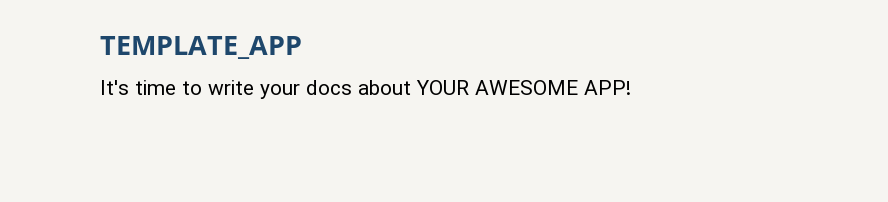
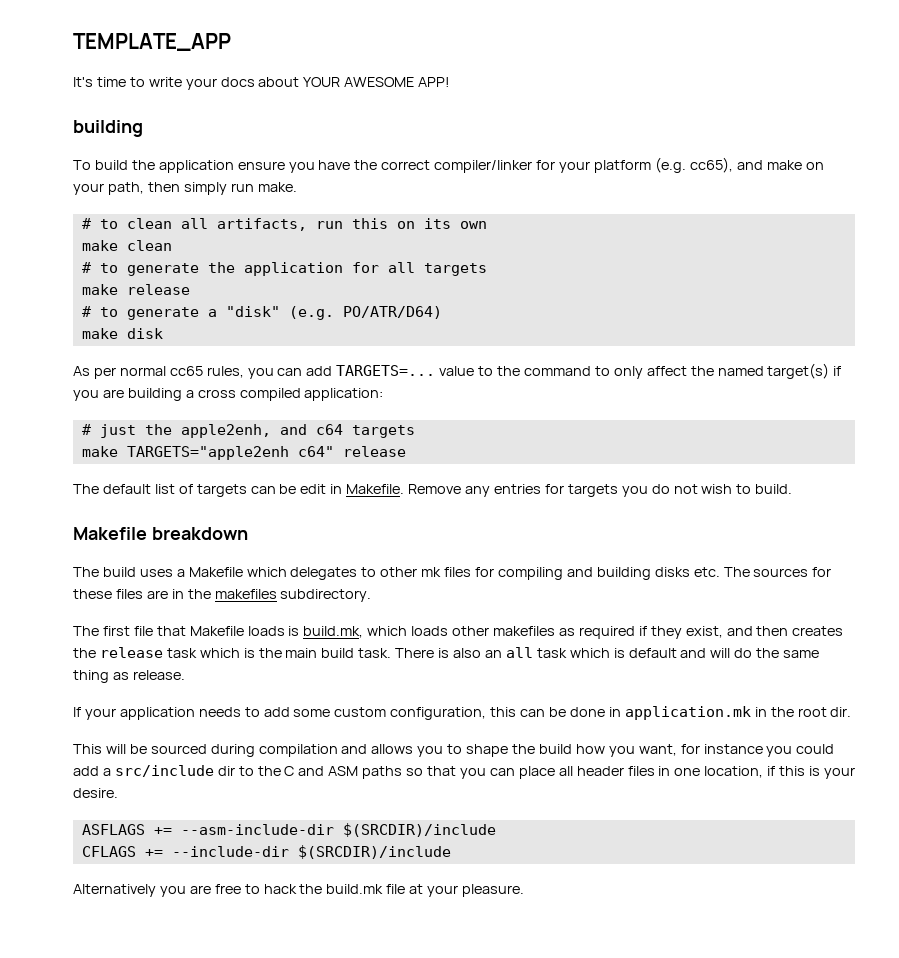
  It's time to write your docs about YOUR AWESOME APP!
+ building
+ To build the application ensure you have the correct compiler/linker for your platform (e.g. cc65), and make on your path, then simply run make.
+ # to clean all artifacts, run this on its own
+ make clean
+ # to generate the application for all targets
+ make release
+ # to generate a "disk" (e.g. PO/ATR/D64)
+ make disk
+ As per normal cc65 rules, you can add TARGETS=... value to the command to only affect the named target(s) if you are building a cross compiled application:
+ # just the apple2enh, and c64 targets
+ make TARGETS="apple2enh c64" release
+ The default list of targets can be edit in Makefile. Remove any entries for targets you do not wish to build.
+ Makefile breakdown
+ The build uses a Makefile which delegates to other mk files for compiling and building disks etc. The sources for these files are in the makefiles subdirectory.
+ The first file that Makefile loads is build.mk, which loads other makefiles as required if they exist, and then creates the release task which is the main build task. There is also an all task which is default and will do the same thing as release.
+ If your application needs to add some custom configuration, this can be done in application.mk in the root dir.
+ This will be sourced during compilation and allows you to shape the build how you want, for instance you could add a src/include dir to the C and ASM paths so that you can place all header files in one location, if this is your desire.
+ ASFLAGS += --asm-include-dir $(SRCDIR)/include
+ CFLAGS += --include-dir $(SRCDIR)/include
+ Alternatively you are free to hack the build.mk file at your pleasure.

